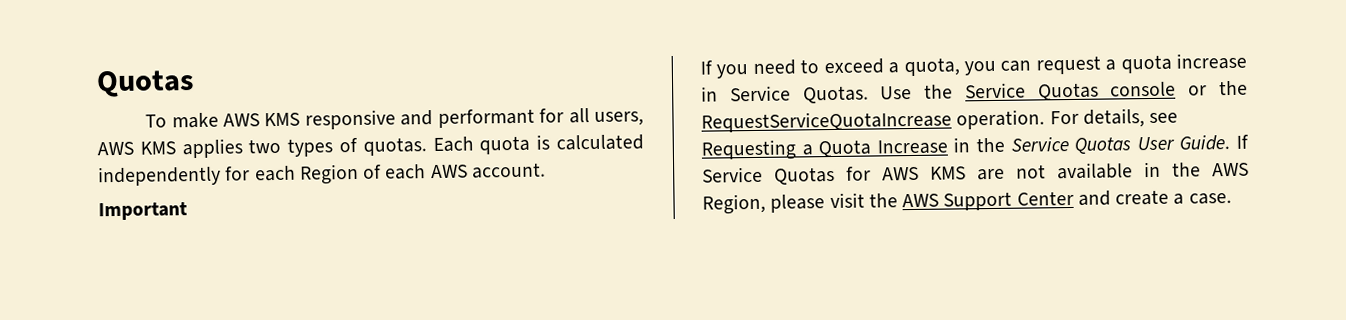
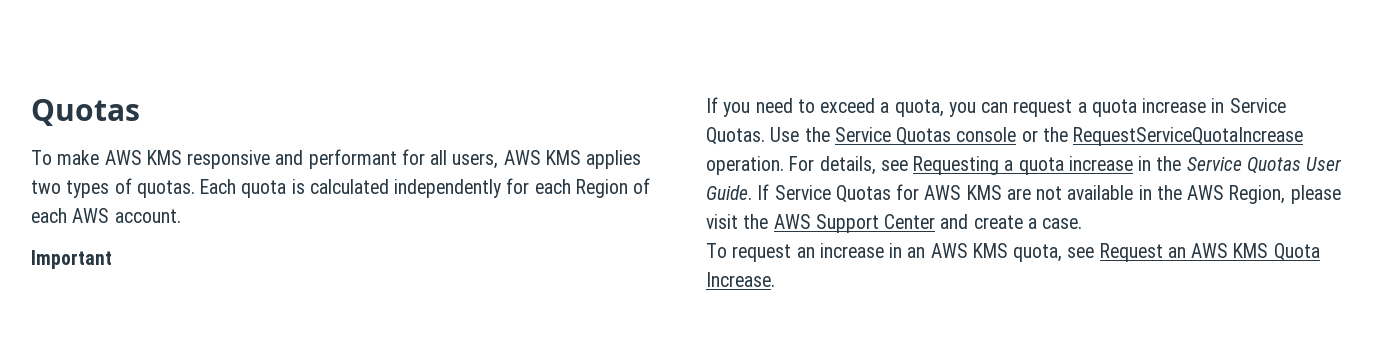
- For details, see Requesting a Quota Increase in the Service Quotas User Guide.
+ For details, see Requesting a quota increase in the Service Quotas User Guide.
+ To request an increase in an AWS KMS quota, see Request an AWS KMS Quota Increase.

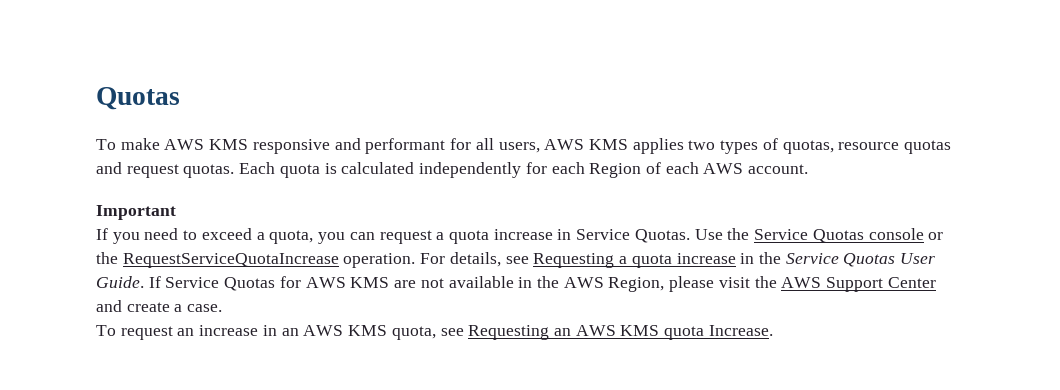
- To make AWS KMS responsive and performant for all users, AWS KMS applies two types of quotas.
+ To make AWS KMS responsive and performant for all users, AWS KMS applies two types of quotas, resource quotas and request quotas.
- To request an increase in an AWS KMS quota, see Request an AWS KMS Quota Increase.
+ To request an increase in an AWS KMS quota, see Requesting an AWS KMS quota Increase.

